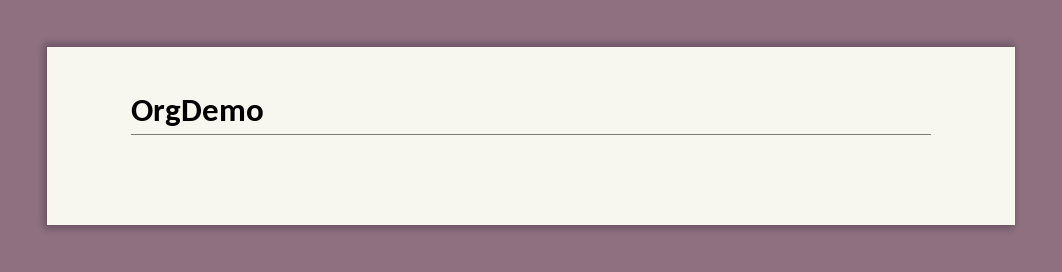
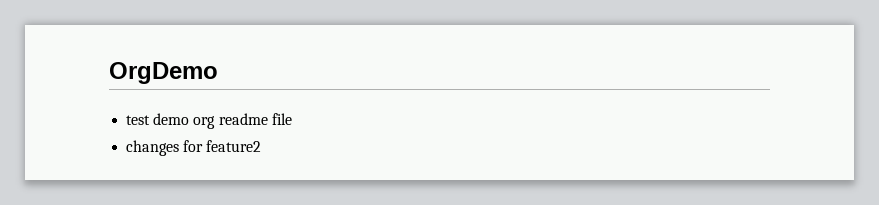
+ test demo org readme file
+ changes for feature2

